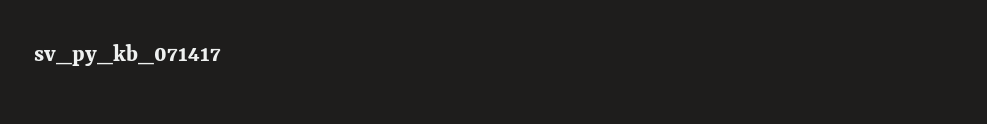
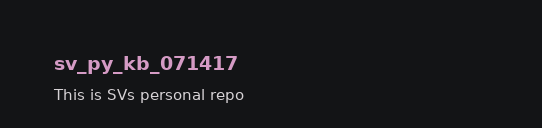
+ This is SVs personal repo

